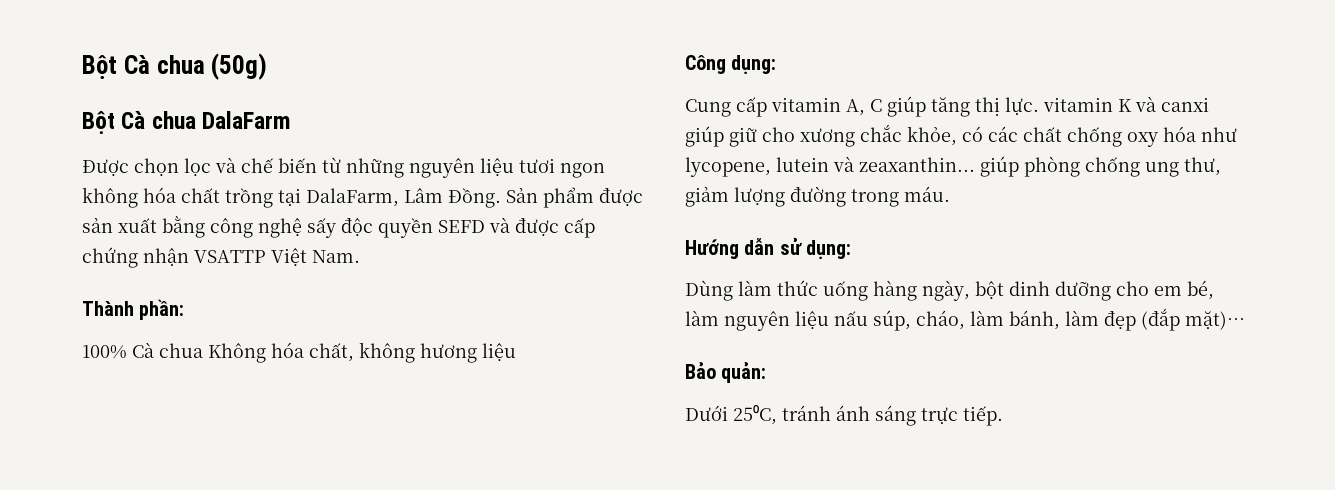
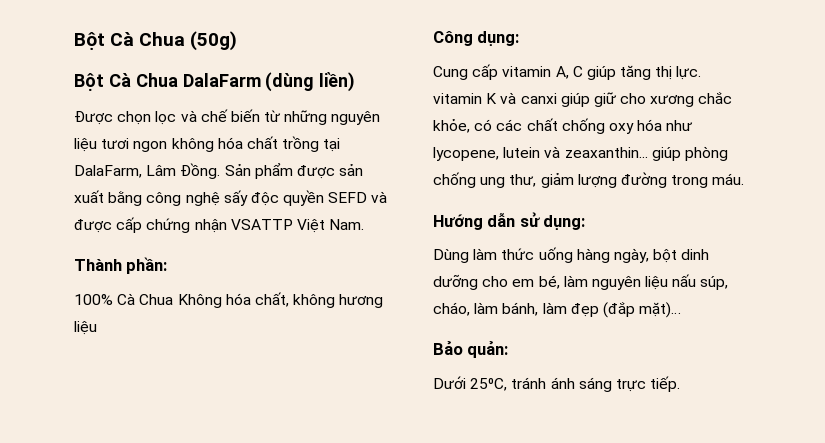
- Bột Cà chua (50g)
+ Bột Cà Chua (50g)
- Bột Cà chua DalaFarm
+ Bột Cà Chua DalaFarm (dùng liền)
- 100% Cà chua Không hóa chất, không hương liệu
+ 100% Cà Chua Không hóa chất, không hương liệu

